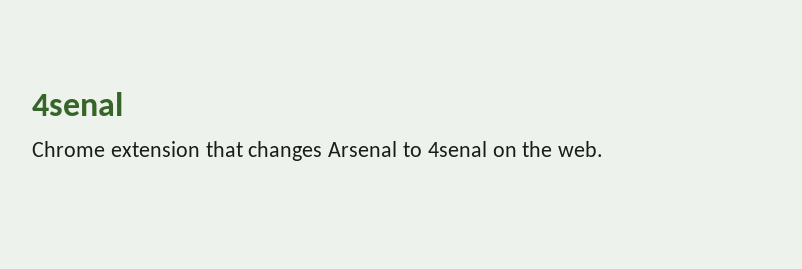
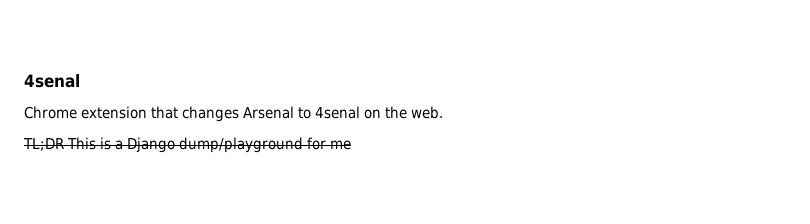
+ TL;DR This is a Django dump/playground for me

